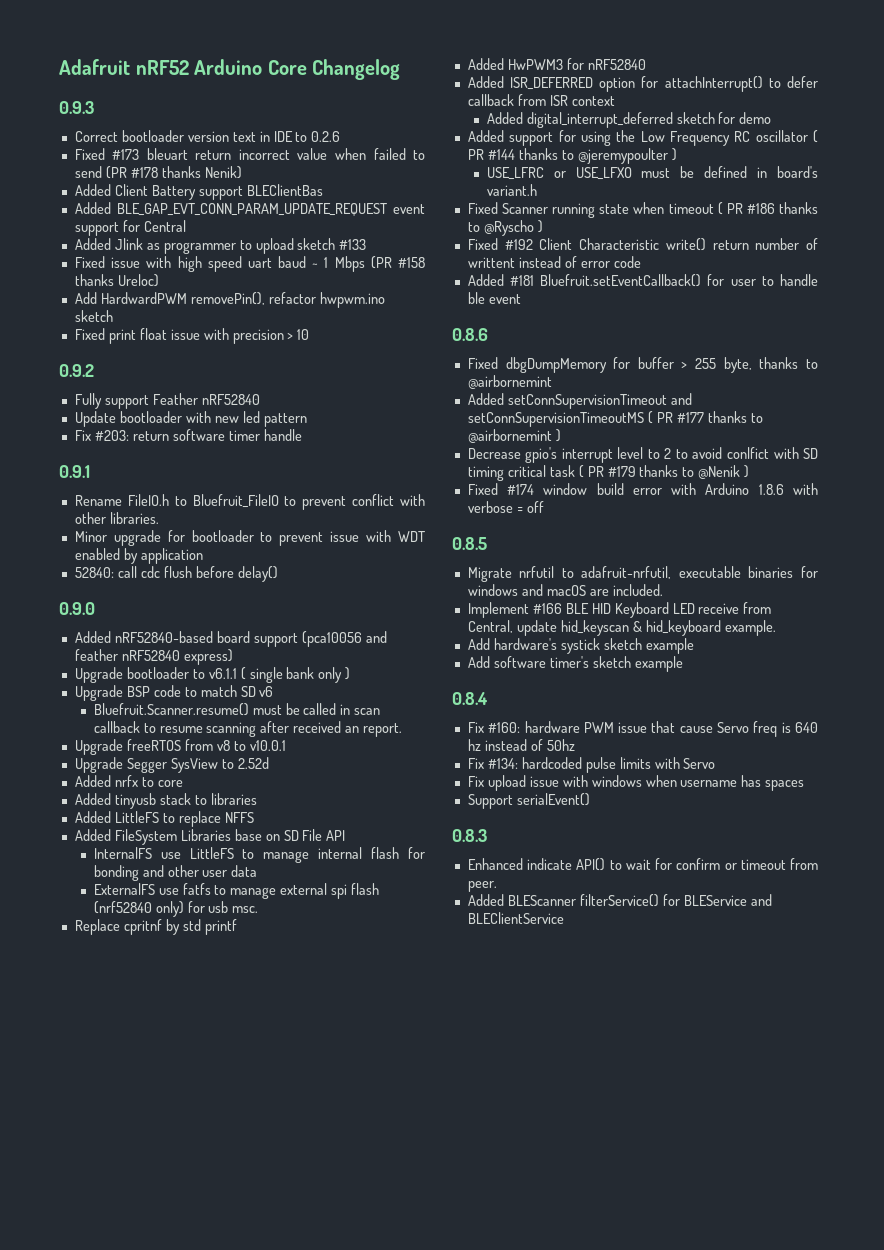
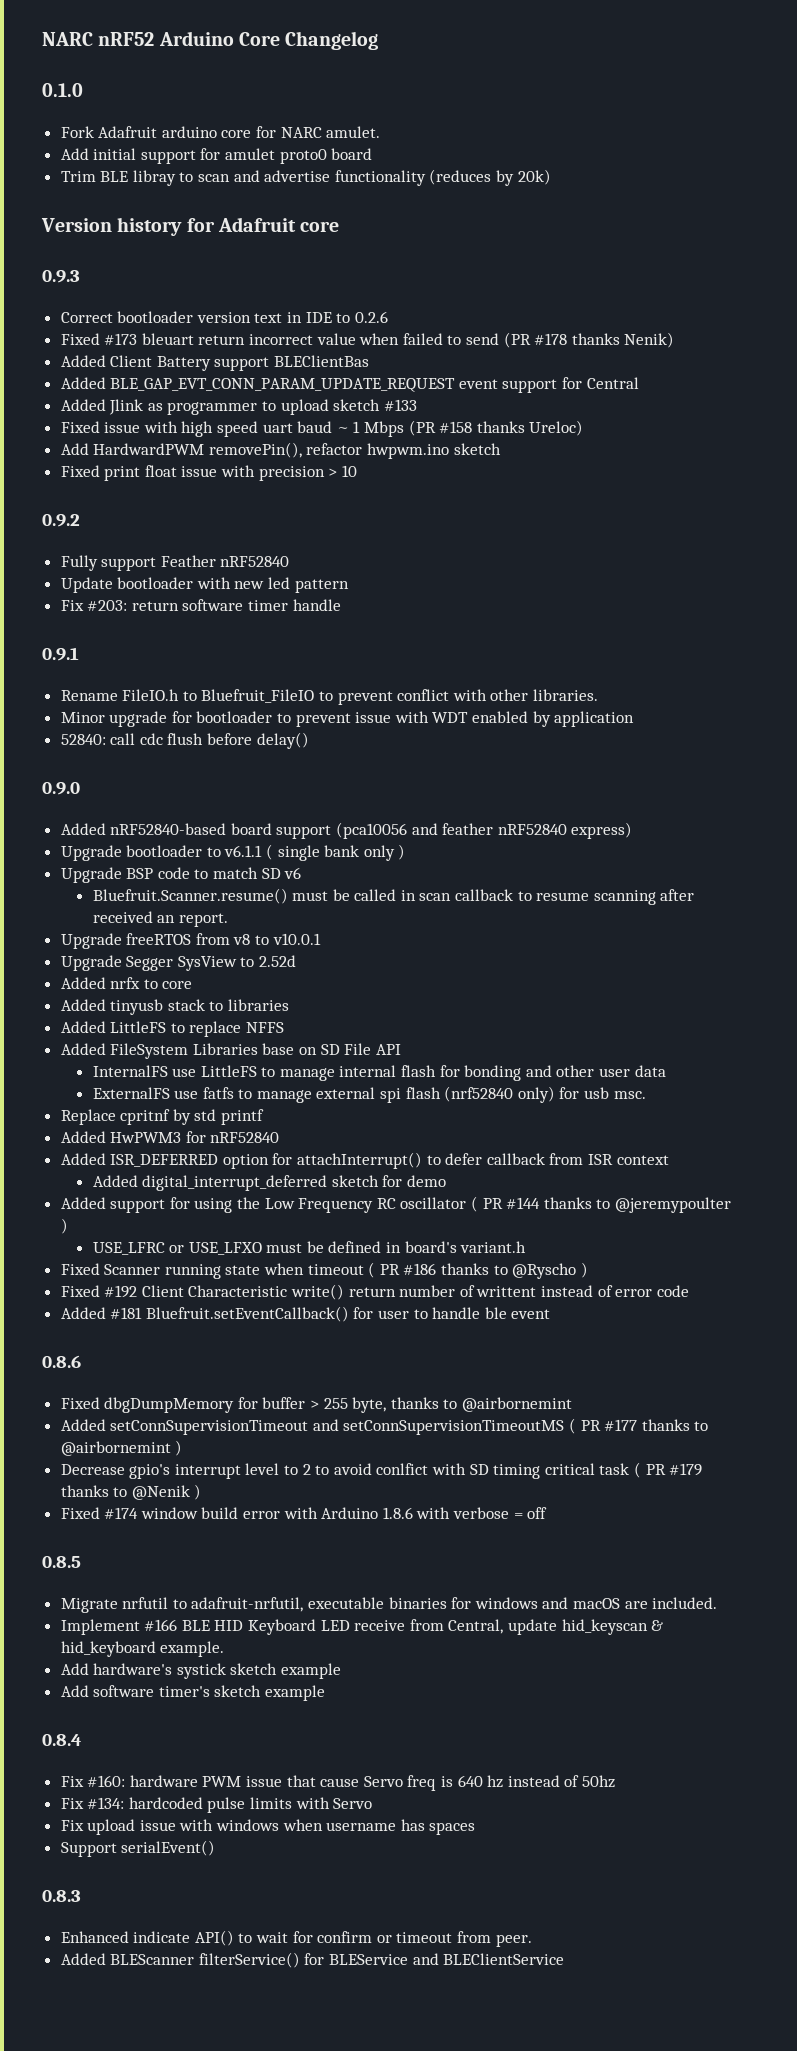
- Adafruit nRF52 Arduino Core Changelog
+ NARC nRF52 Arduino Core Changelog
+ 0.1.0
+ Fork Adafruit arduino core for NARC amulet.
+ Add initial support for amulet proto0 board
+ Trim BLE libray to scan and advertise functionality (reduces by 20k)
+ Version history for Adafruit core

